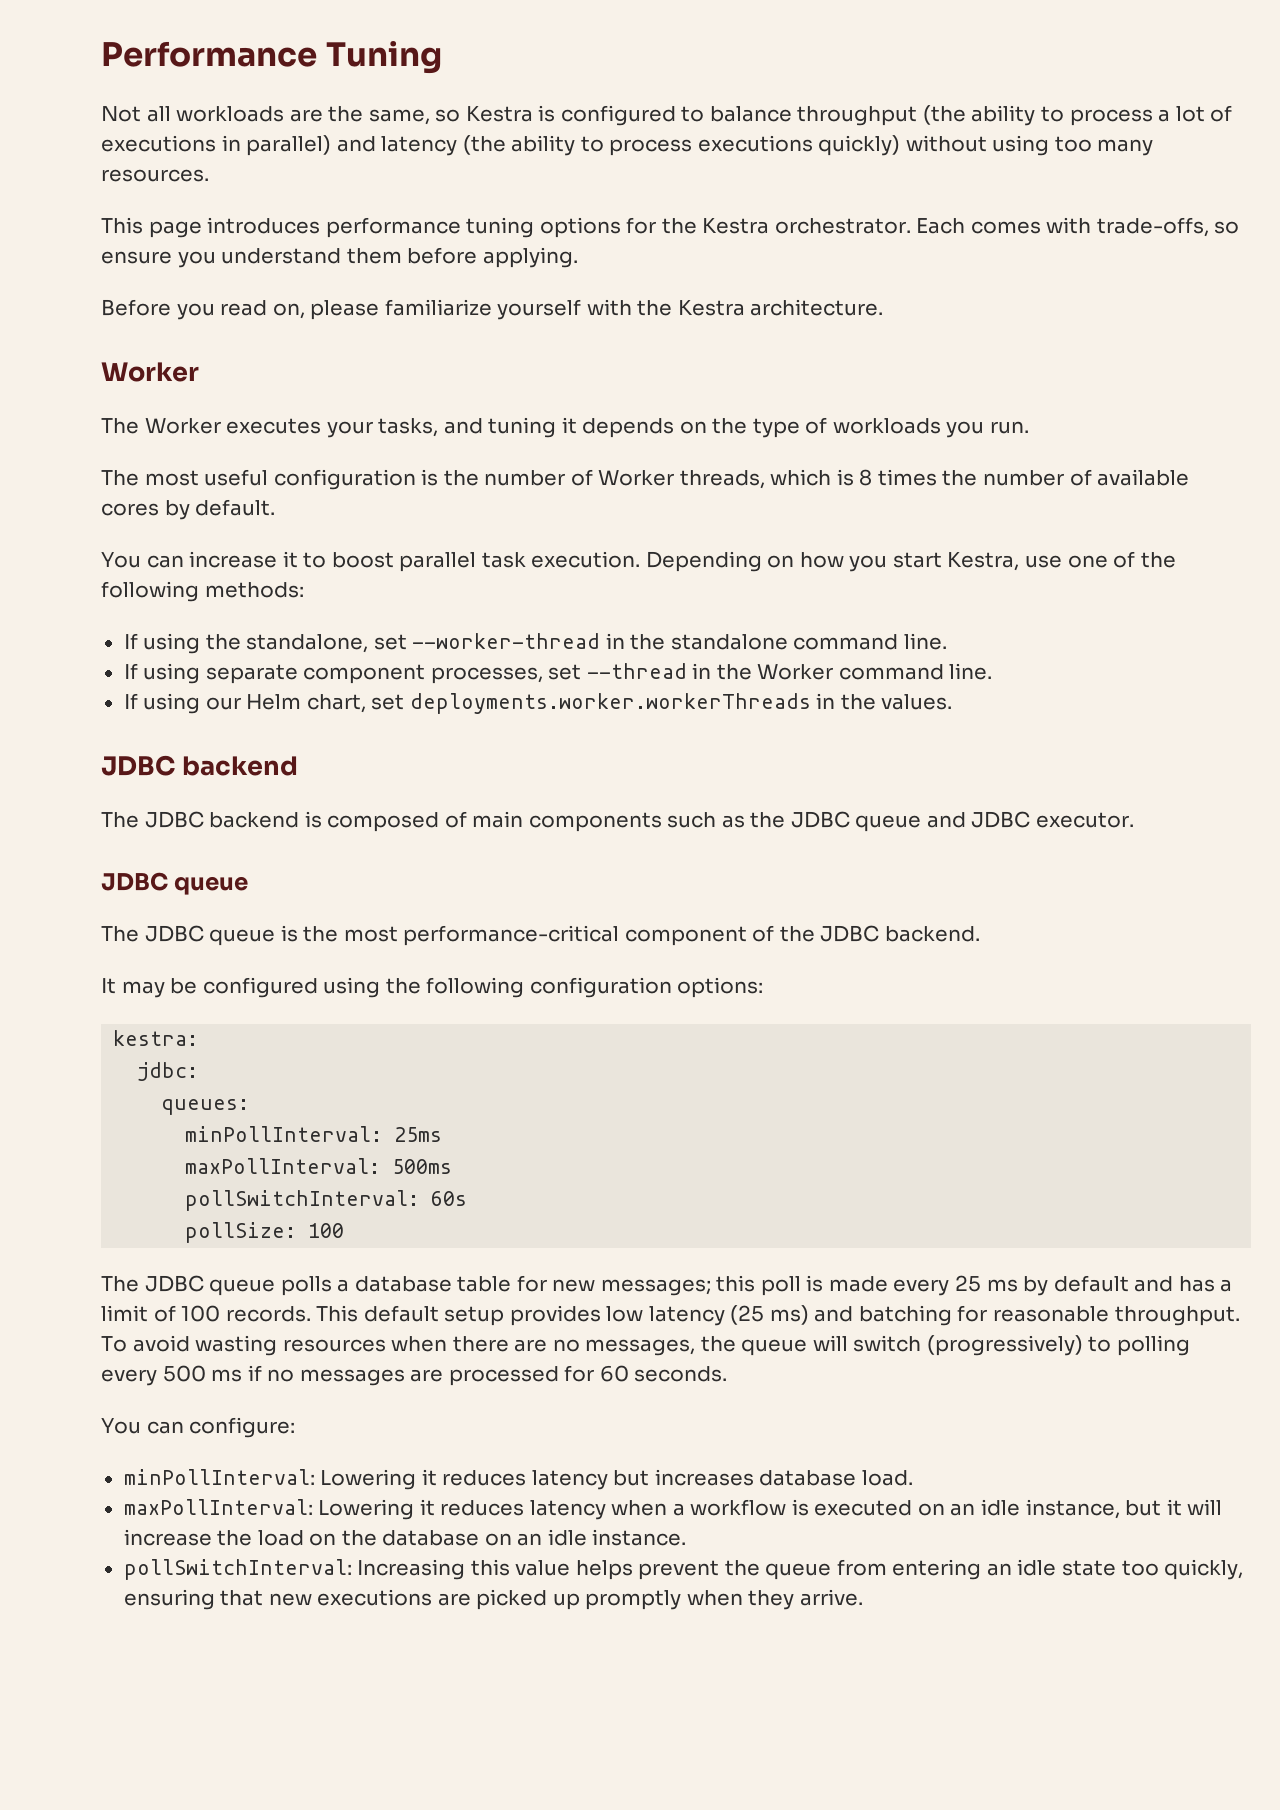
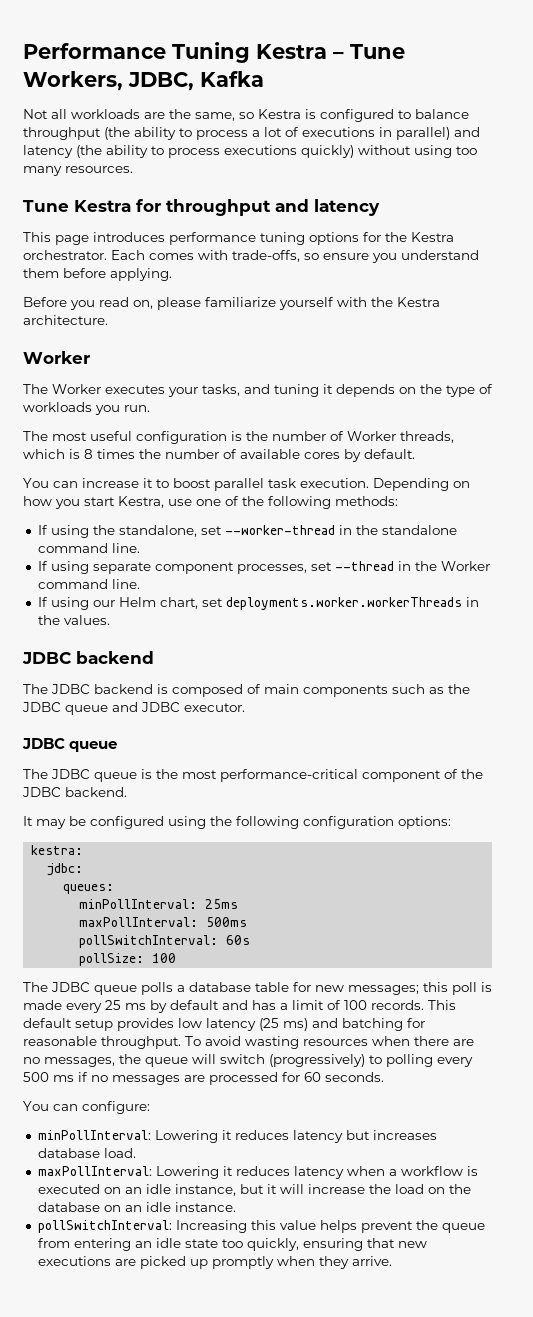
- Performance Tuning
+ Performance Tuning Kestra – Tune Workers, JDBC, Kafka
+ Tune Kestra for throughput and latency

